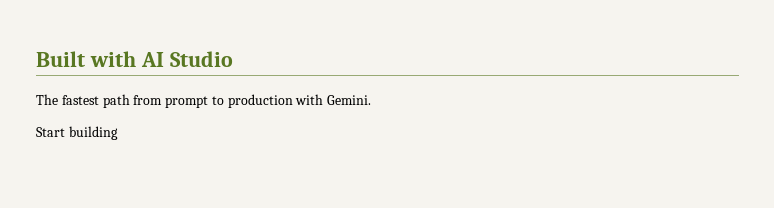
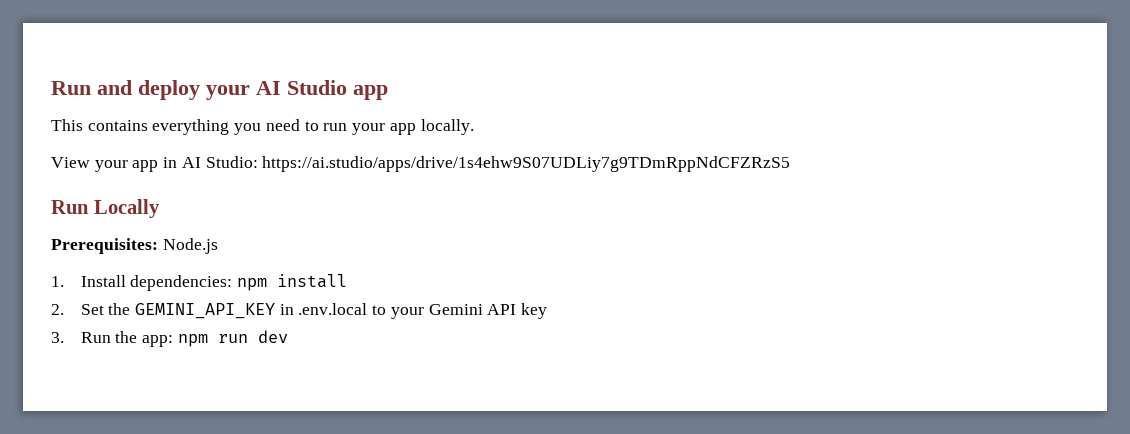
- Built with AI Studio
- The fastest path from prompt to production with Gemini.
- Start building
+ Run and deploy your AI Studio app
+ This contains everything you need to run your app locally.
+ View your app in AI Studio: https://ai.studio/apps/drive/1s4ehw9S07UDLiy7g9TDmRppNdCFZRzS5
+ Run Locally
+ Prerequisites: Node.js
+ 1. Install dependencies: npm install
+ 2. Set the GEMINI_API_KEY in .env.local to your Gemini API key
+ 3. Run the app: npm run dev

